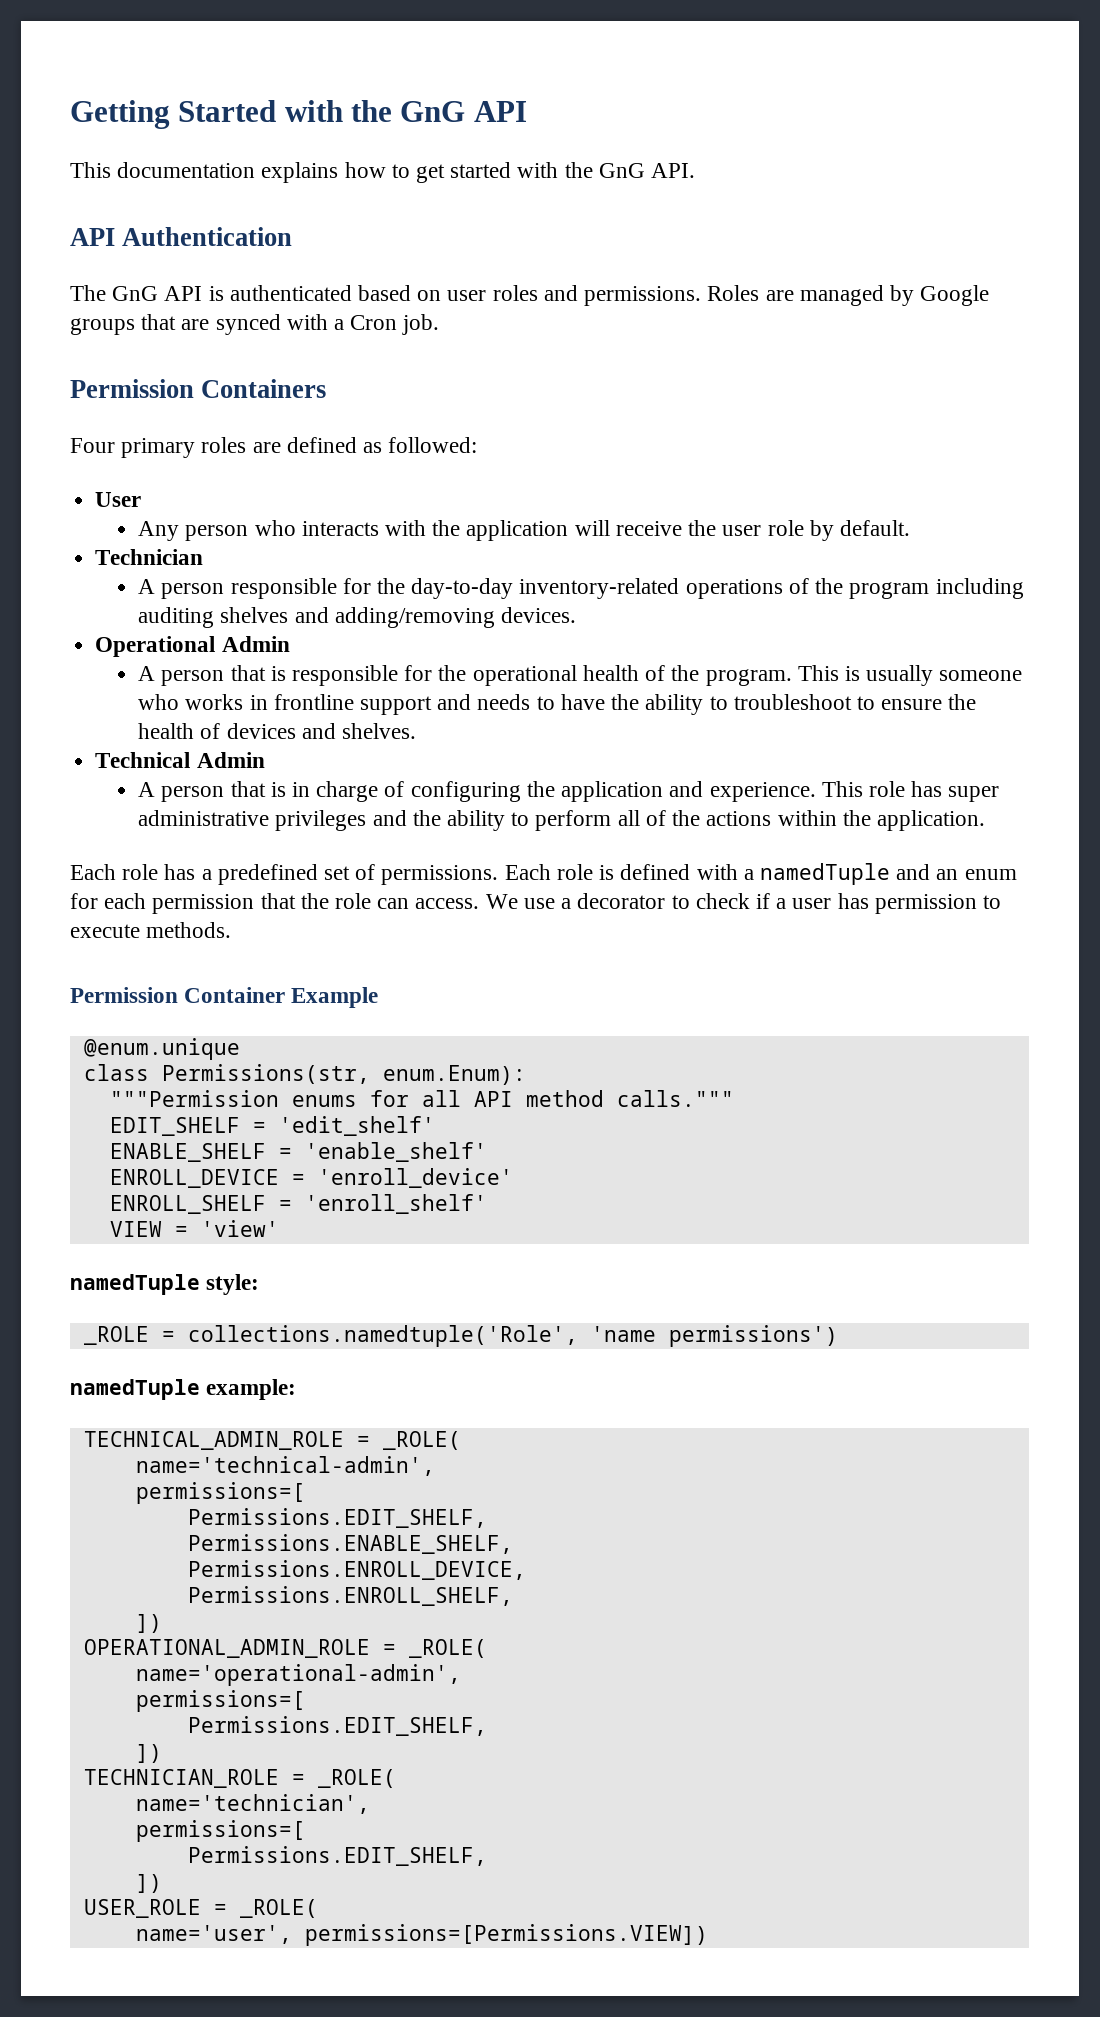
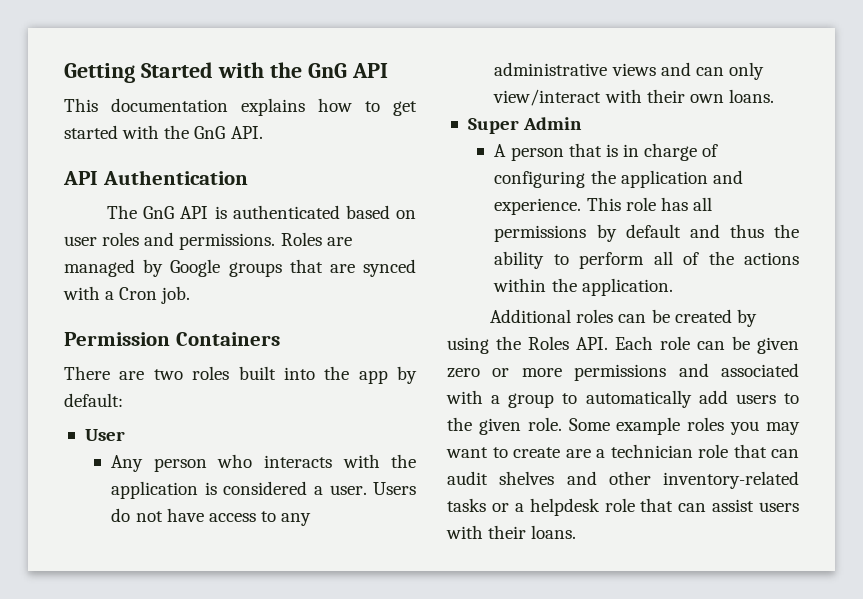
- Four primary roles are defined as followed:
+ There are two roles built into the app by default:
- Any person who interacts with the application will receive the user role by default.
- Technician
- A person responsible for the day-to-day inventory-related operations of the program including auditing shelves and adding/removing devices.
- Operational Admin
- A person that is responsible for the operational health of the program. This is usually someone who works in frontline support and needs to have the ability to troubleshoot to ensure the health of devices and shelves.
- Technical Admin
+ Any person who interacts with the application is considered a user. Users do not have access to any administrative views and can only view/interact with their own loans.
+ Super Admin
- This role has super administrative privileges and the ability to perform all of the actions within the application.
+ This role has all permissions by default and thus the ability to perform all of the actions within the application.
- Each role has a predefined set of permissions. Each role is defined with a namedTuple and an enum for each permission that the role can access. We use a decorator to check if a user has permission to execute methods.
- Permission Container Example
- @enum.unique
- class Permissions(str, enum.Enum):
- """Permission enums for all API method calls."""
- EDIT_SHELF = 'edit_shelf'
- ENABLE_SHELF = 'enable_shelf'
- ENROLL_DEVICE = 'enroll_device'
- ENROLL_SHELF = 'enroll_shelf'
- VIEW = 'view'
- namedTuple style:
- _ROLE = collections.namedtuple('Role', 'name permissions')
- namedTuple example:
- TECHNICAL_ADMIN_ROLE = _ROLE(
- name='technical-admin',
- permissions=[
- Permissions.EDIT_SHELF,
- Permissions.ENABLE_SHELF,
- Permissions.ENROLL_DEVICE,
- Permissions.ENROLL_SHELF,
- ])
- OPERATIONAL_ADMIN_ROLE = _ROLE(
- name='operational-admin',
- permissions=[
- Permissions.EDIT_SHELF,
- ])
- TECHNICIAN_ROLE = _ROLE(
- name='technician',
- permissions=[
- Permissions.EDIT_SHELF,
- ])
- USER_ROLE = _ROLE(
- name='user', permissions=[Permissions.VIEW])
+ Additional roles can be created by using the Roles API. Each role can be given zero or more permissions and associated with a group to automatically add users to the given role. Some example roles you may want to create are a technician role that can audit shelves and other inventory-related tasks or a helpdesk role that can assist users with their loans.

